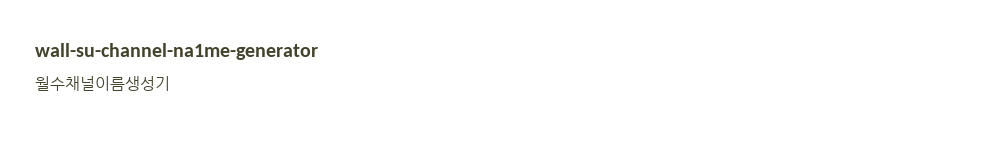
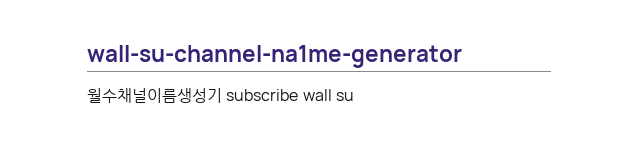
- 월수채널이름생성기
+ 월수채널이름생성기 subscribe wall su

